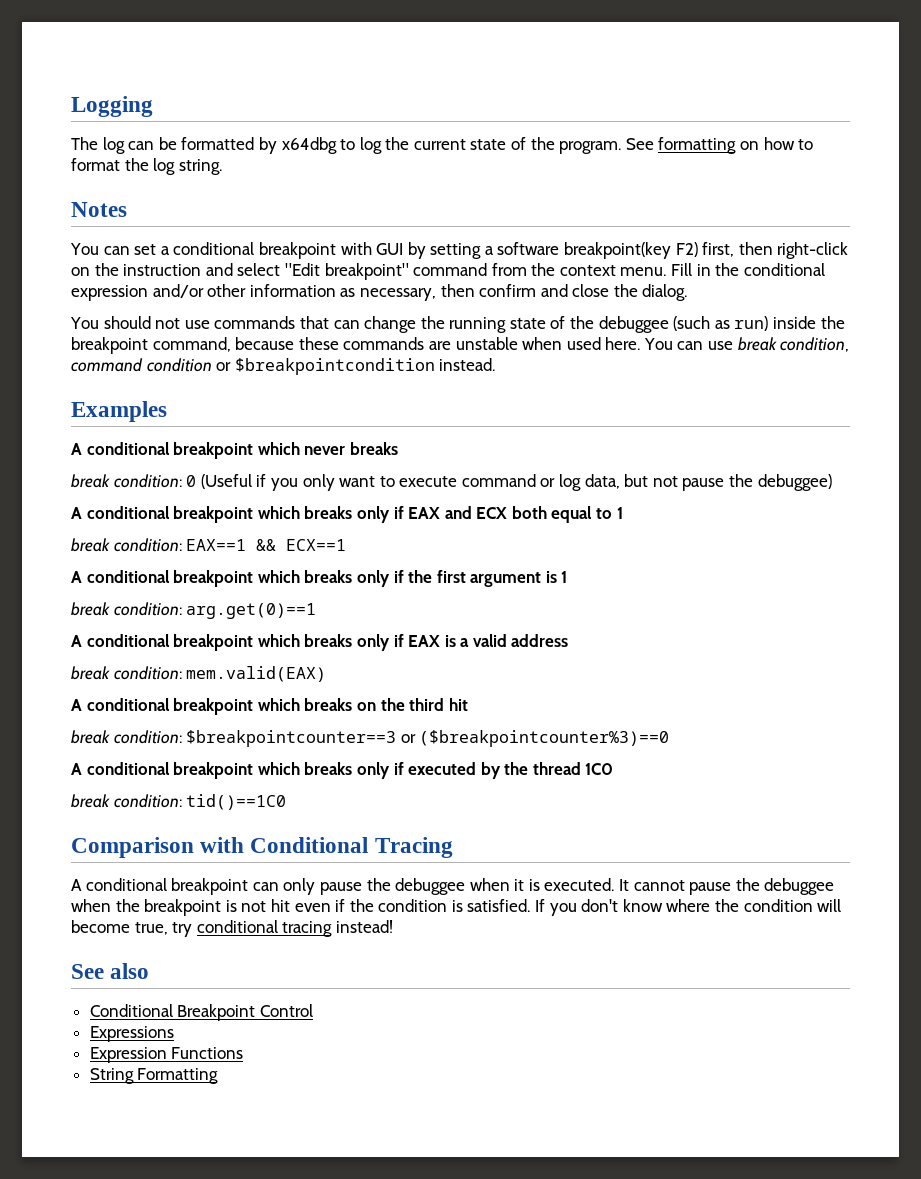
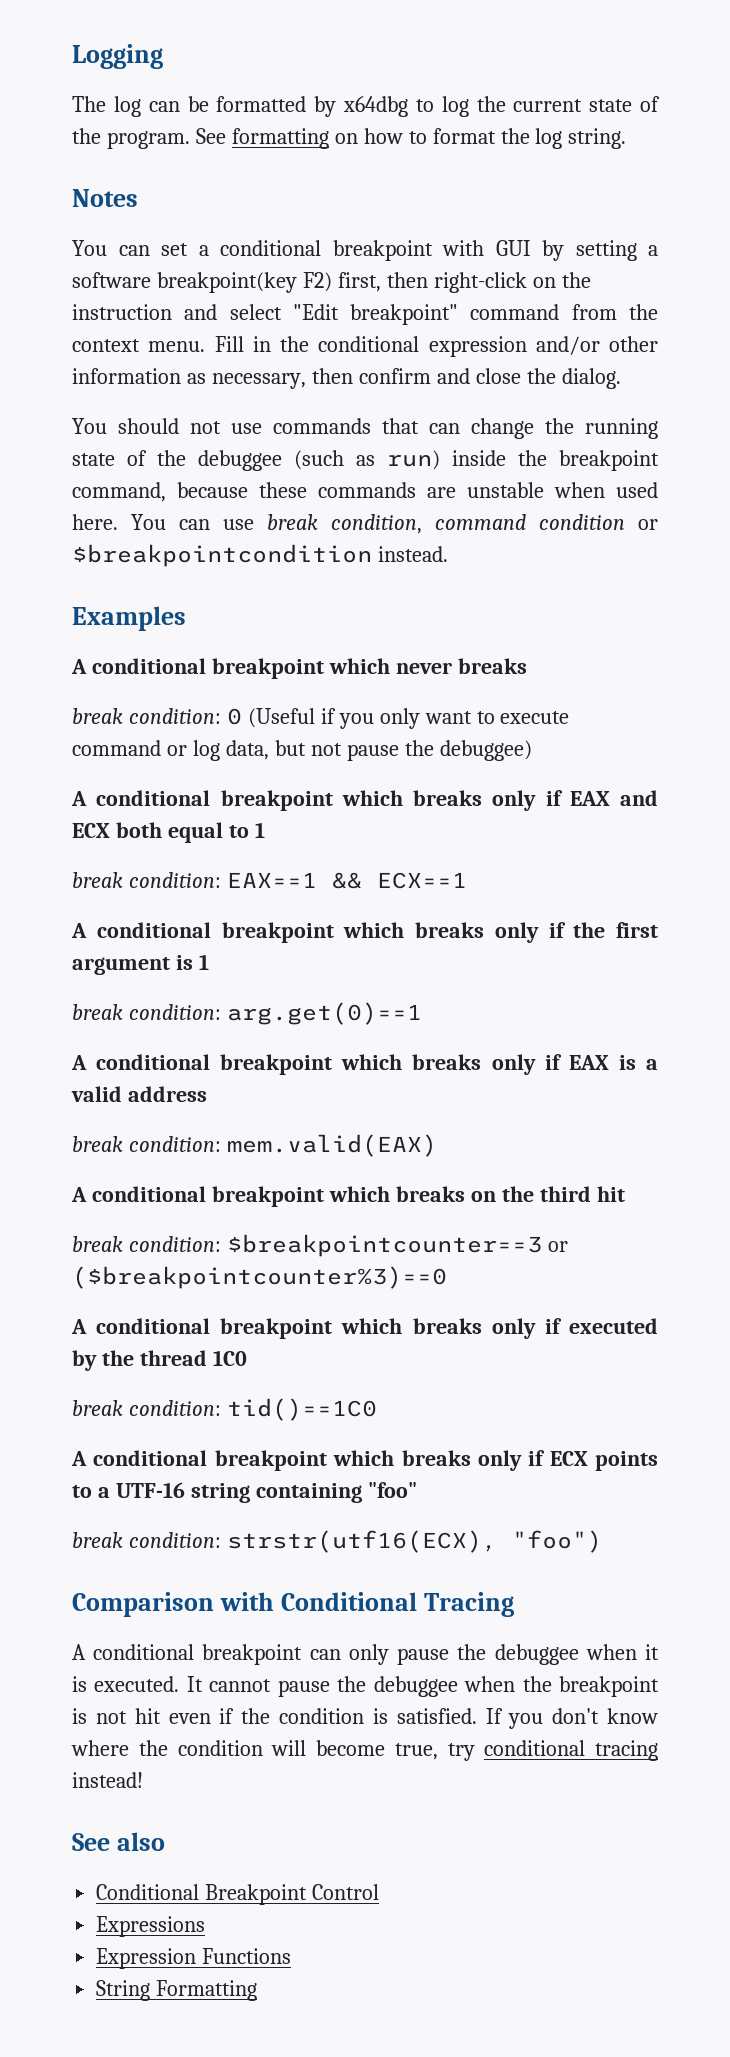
+ A conditional breakpoint which breaks only if ECX points to a UTF-16 string containing "foo"
+ break condition: strstr(utf16(ECX), "foo")

